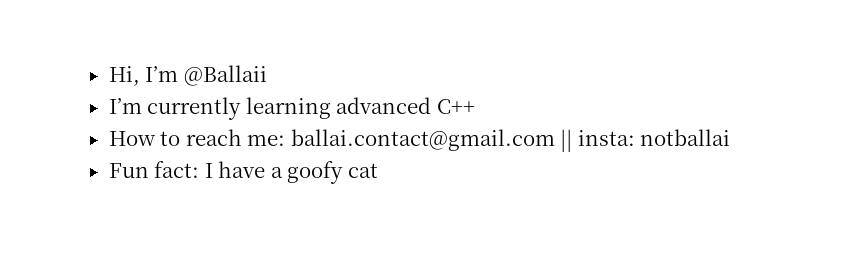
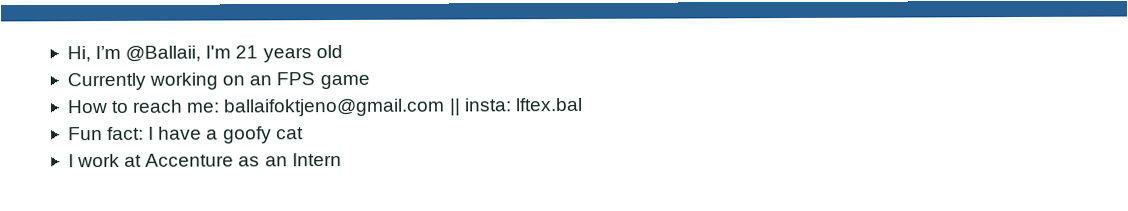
- Hi, I’m @Ballaii
- I’m currently learning advanced C++
+ Hi, I’m @Ballaii, I'm 21 years old
+ Currently working on an FPS game
- How to reach me: ballai.contact@gmail.com || insta: notballai
+ How to reach me: ballaifoktjeno@gmail.com || insta: lftex.bal
+ I work at Accenture as an Intern

